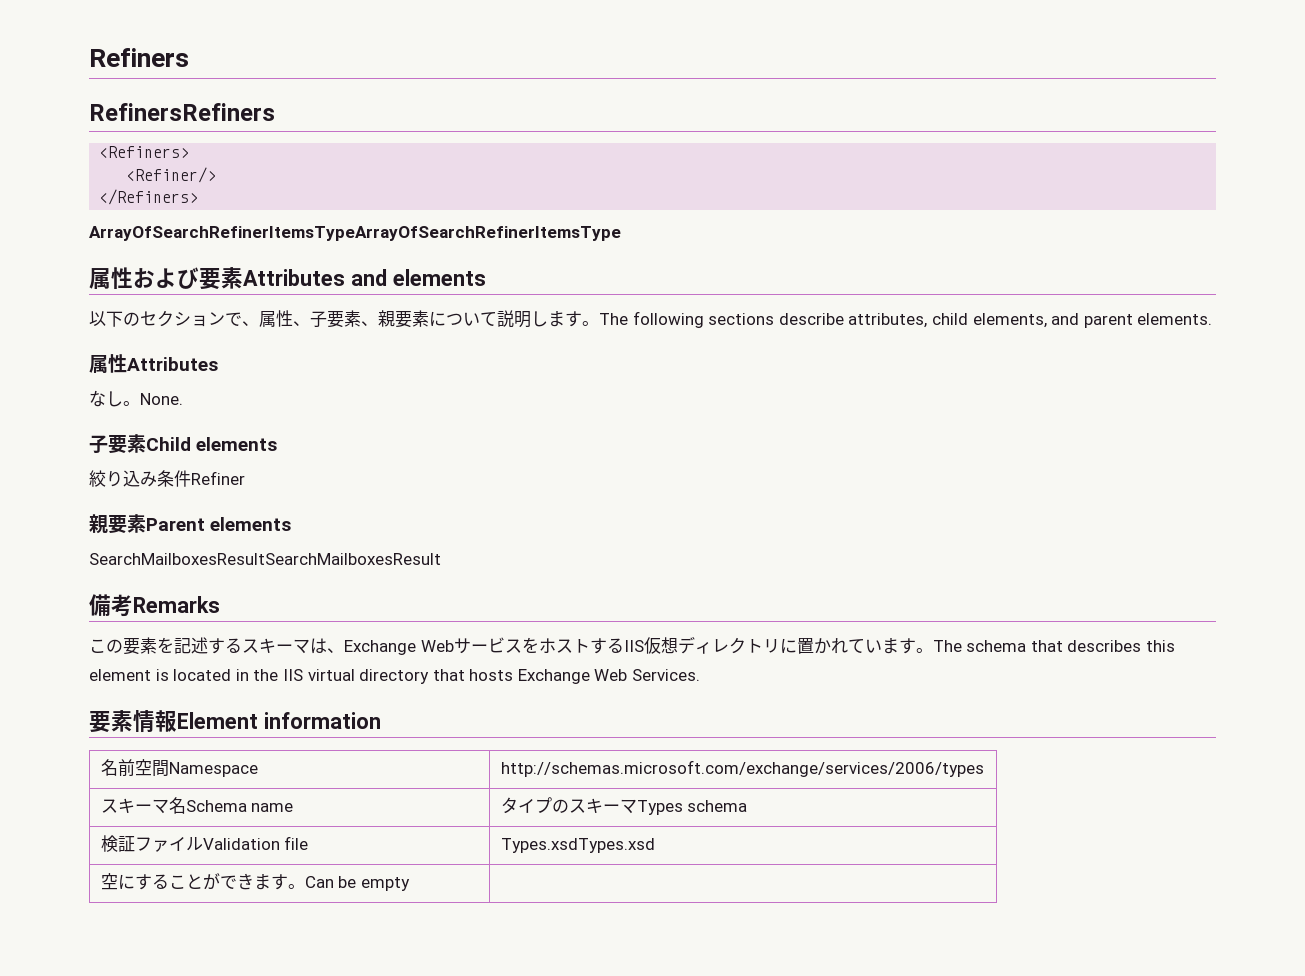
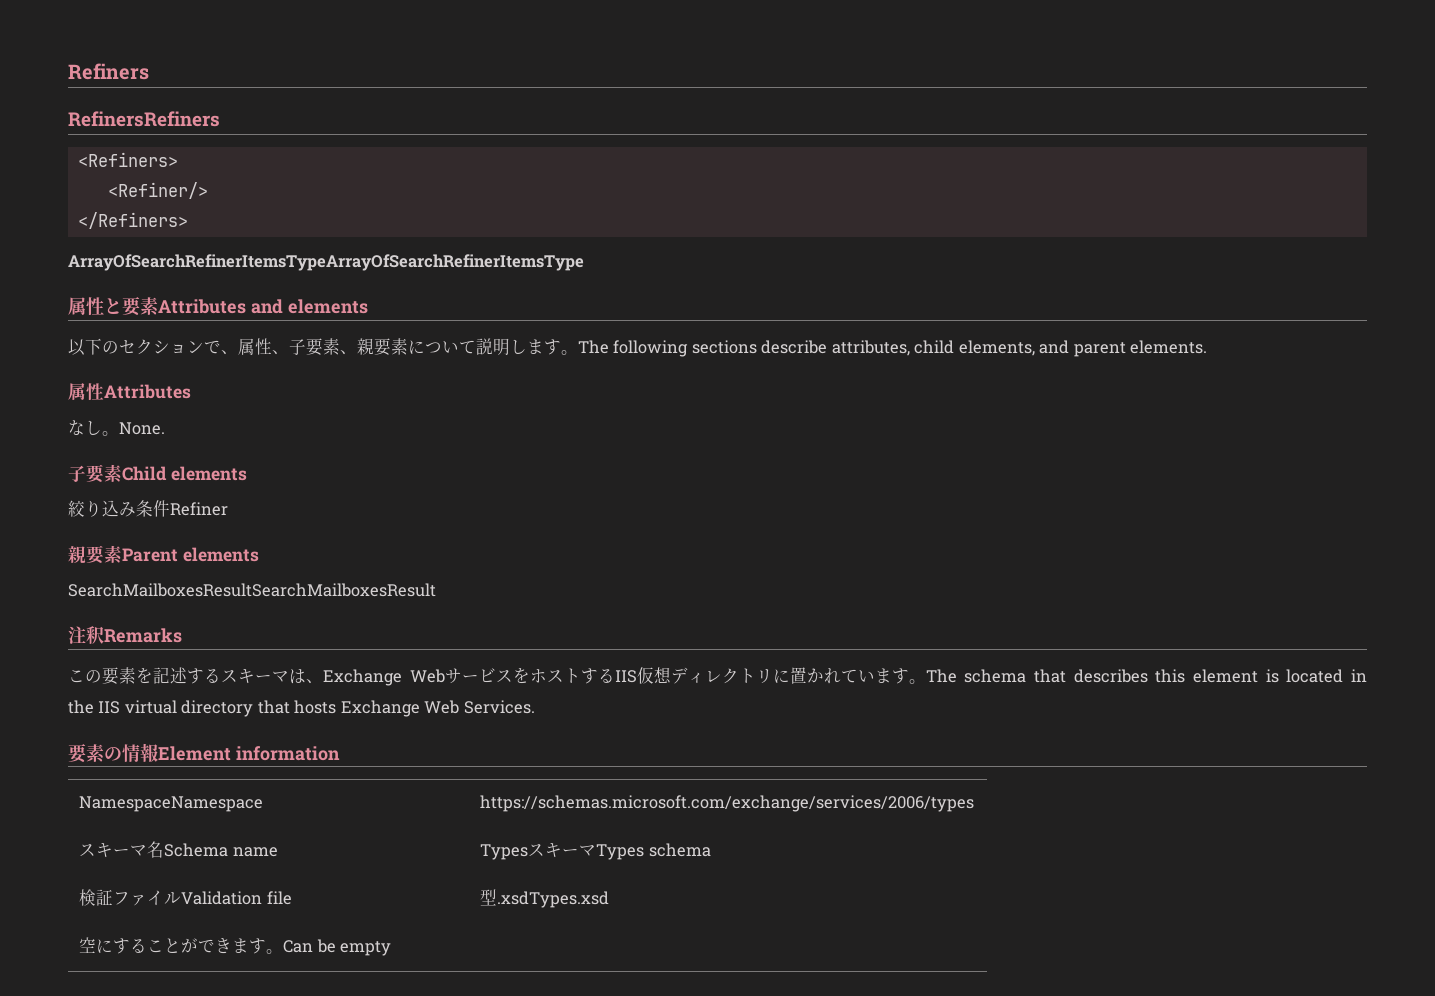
- 属性および要素Attributes and elements
+ 属性と要素Attributes and elements
- 備考Remarks
+ 注釈Remarks
- 要素情報Element information
+ 要素の情報Element information
- 名前空間Namespace | http://schemas.microsoft.com/exchange/services/2006/types
+ NamespaceNamespace | https://schemas.microsoft.com/exchange/services/2006/types
- スキーマ名Schema name | タイプのスキーマTypes schema
+ スキーマ名Schema name | TypesスキーマTypes schema
- 検証ファイルValidation file | Types.xsdTypes.xsd
+ 検証ファイルValidation file | 型.xsdTypes.xsd

